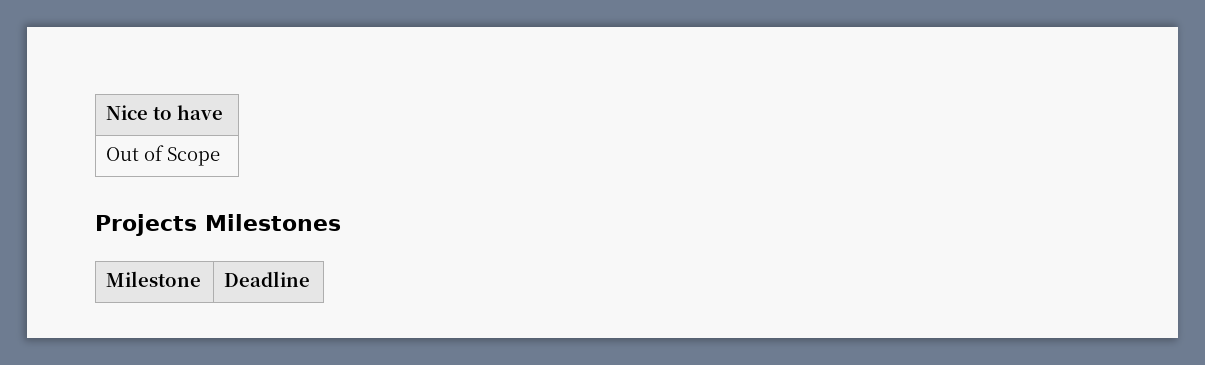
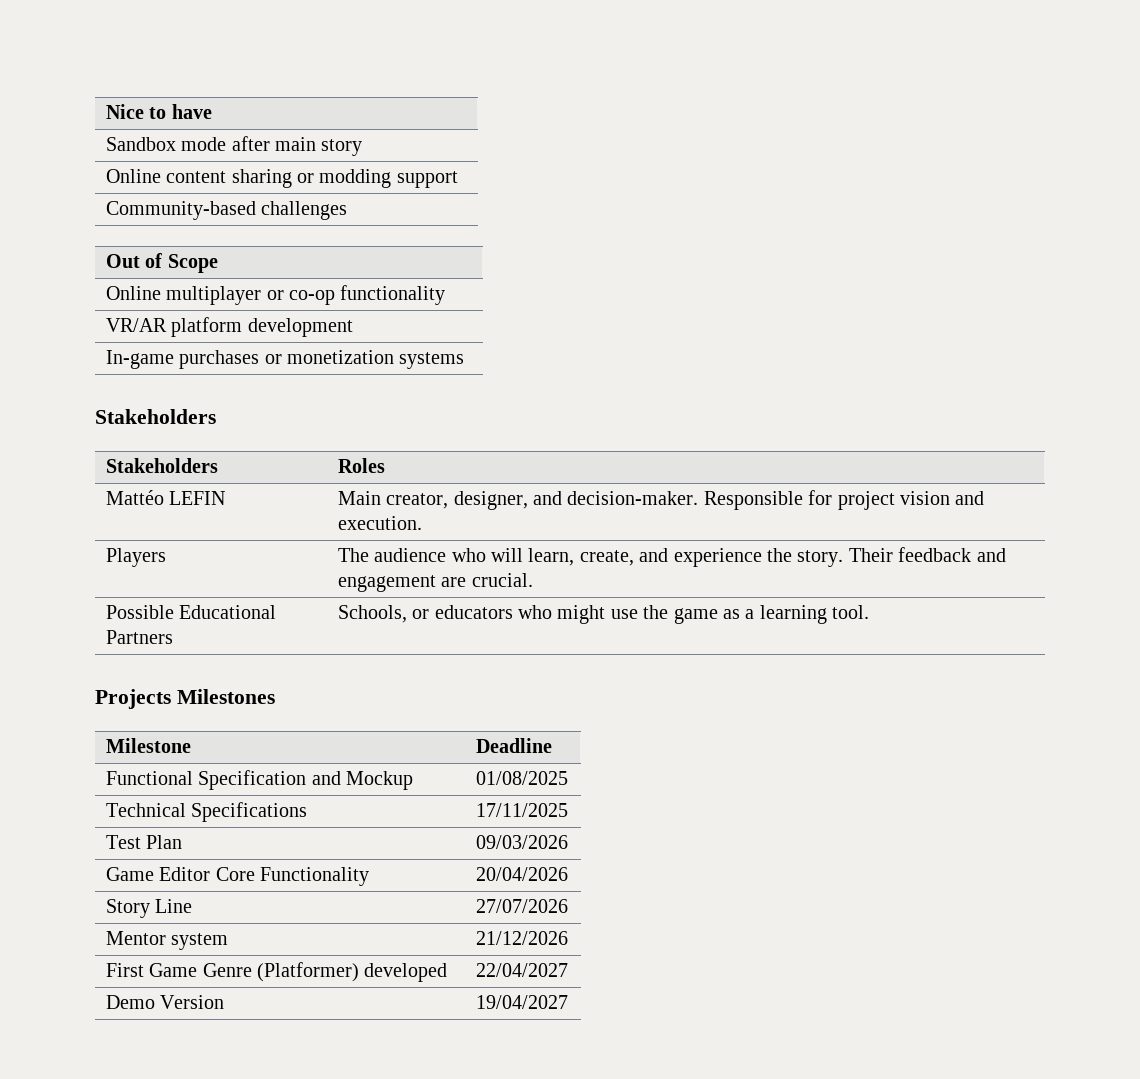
+ Sandbox mode after main story
+ Online content sharing or modding support
+ Community-based challenges
  Out of Scope
+ Online multiplayer or co-op functionality
+ VR/AR platform development
+ In-game purchases or monetization systems
+ Stakeholders
+ Stakeholders | Roles
+ Mattéo LEFIN | Main creator, designer, and decision-maker. Responsible for project vision and execution.
+ Players | The audience who will learn, create, and experience the story. Their feedback and engagement are crucial.
+ Possible Educational Partners | Schools, or educators who might use the game as a learning tool.
  Projects Milestones
  Milestone | Deadline
+ Functional Specification and Mockup | 01/08/2025
+ Technical Specifications | 17/11/2025
+ Test Plan | 09/03/2026
+ Game Editor Core Functionality | 20/04/2026
+ Story Line | 27/07/2026
+ Mentor system | 21/12/2026
+ First Game Genre (Platformer) developed | 22/04/2027
+ Demo Version | 19/04/2027

